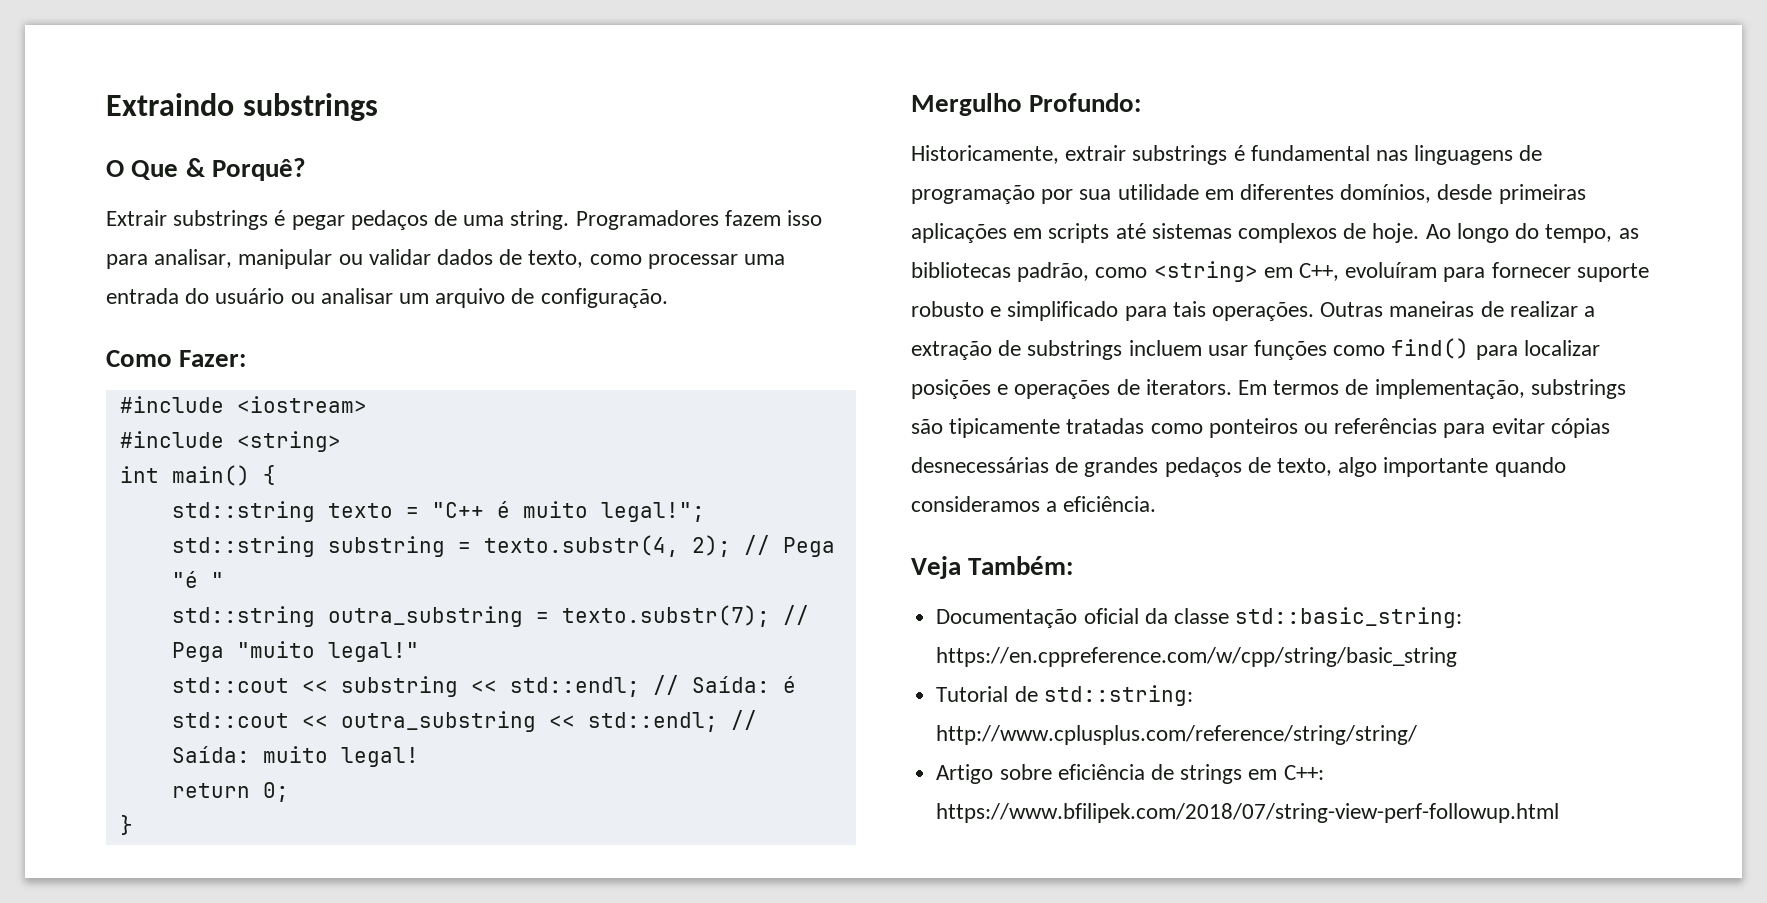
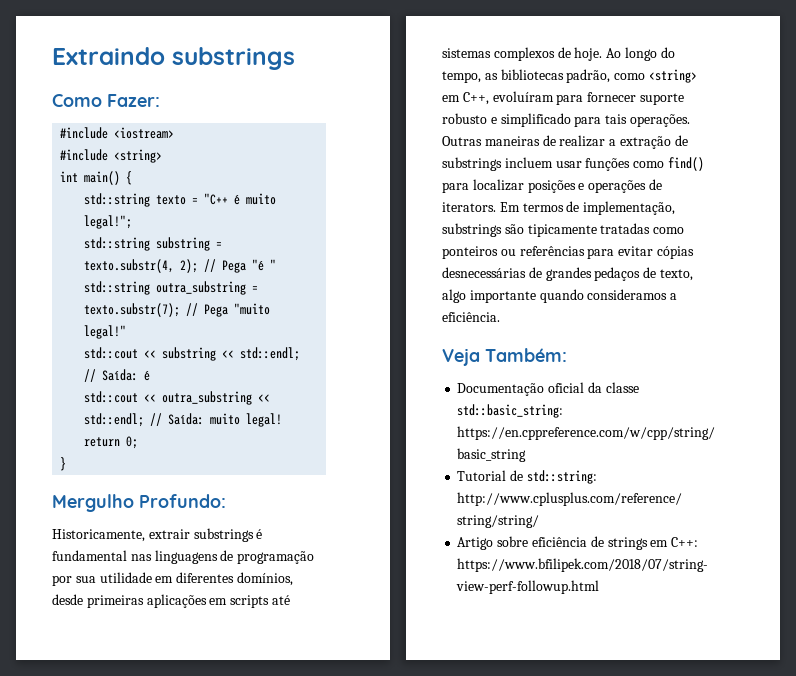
- O Que & Porquê?
- Extrair substrings é pegar pedaços de uma string. Programadores fazem isso para analisar, manipular ou validar dados de texto, como processar uma entrada do usuário ou analisar um arquivo de configuração.

